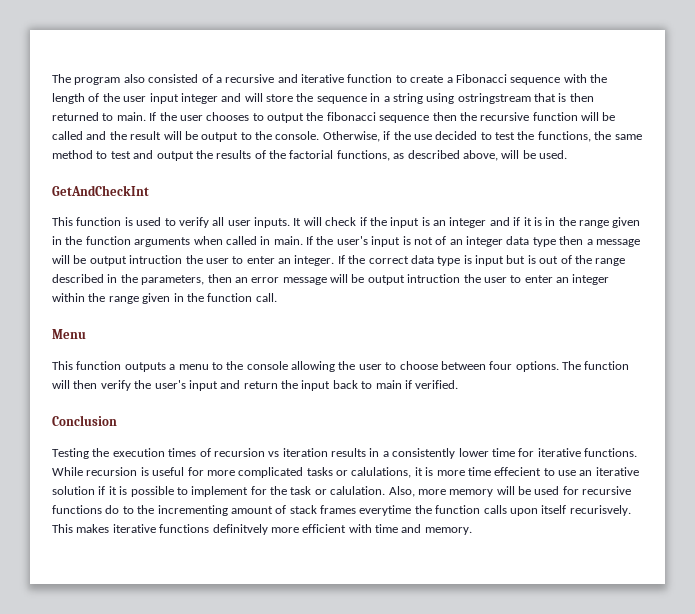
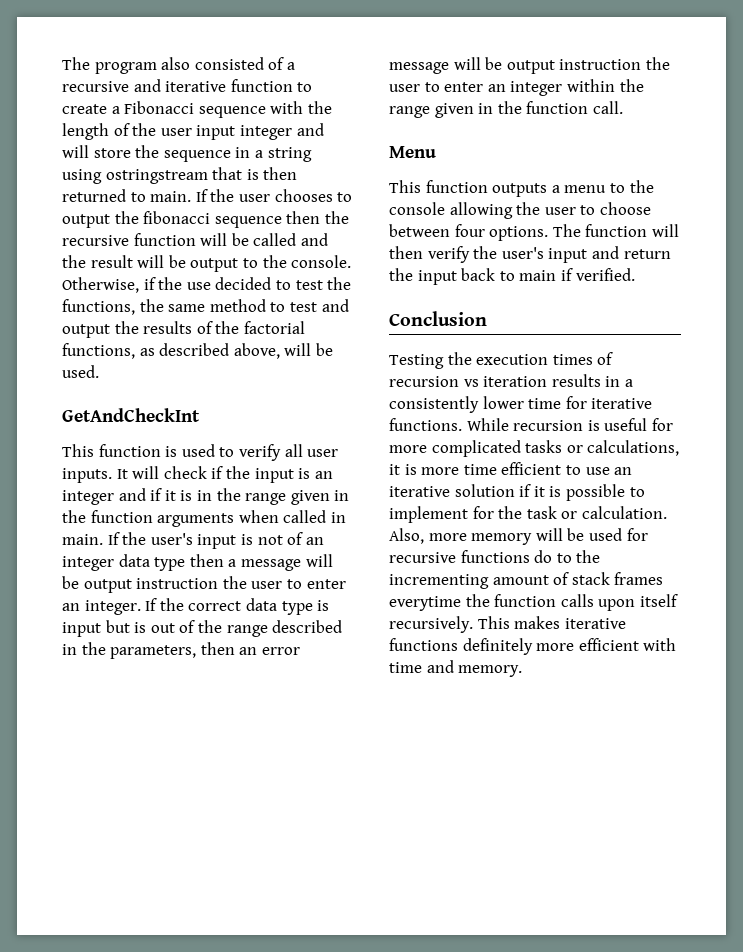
- If the user's input is not of an integer data type then a message will be output intruction the user to enter an integer.
+ If the user's input is not of an integer data type then a message will be output instruction the user to enter an integer.
- If the correct data type is input but is out of the range described in the parameters, then an error message will be output intruction the user to enter an integer within the range given in the function call.
+ If the correct data type is input but is out of the range described in the parameters, then an error message will be output instruction the user to enter an integer within the range given in the function call.
- While recursion is useful for more complicated tasks or calulations, it is more time effecient to use an iterative solution if it is possible to implement for the task or calulation.
+ While recursion is useful for more complicated tasks or calculations, it is more time efficient to use an iterative solution if it is possible to implement for the task or calculation.
- Also, more memory will be used for recursive functions do to the incrementing amount of stack frames everytime the function calls upon itself recurisvely.
+ Also, more memory will be used for recursive functions do to the incrementing amount of stack frames everytime the function calls upon itself recursively.
- This makes iterative functions definitvely more efficient with time and memory.
+ This makes iterative functions definitely more efficient with time and memory.

